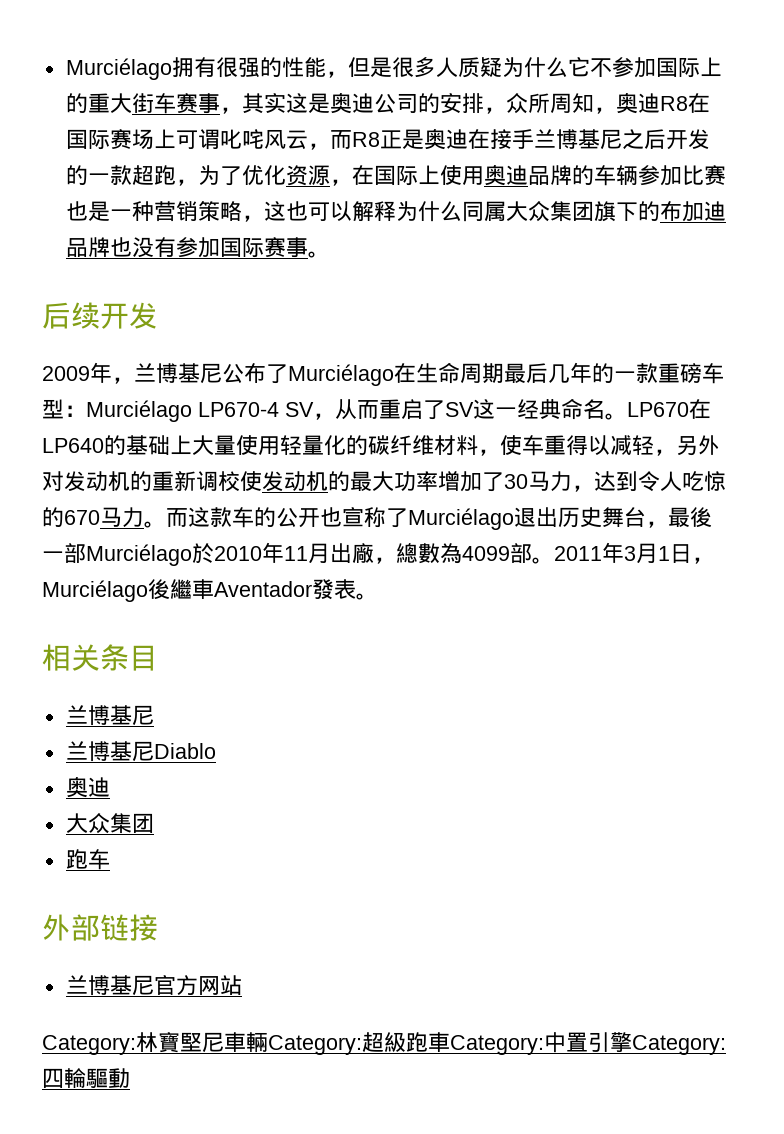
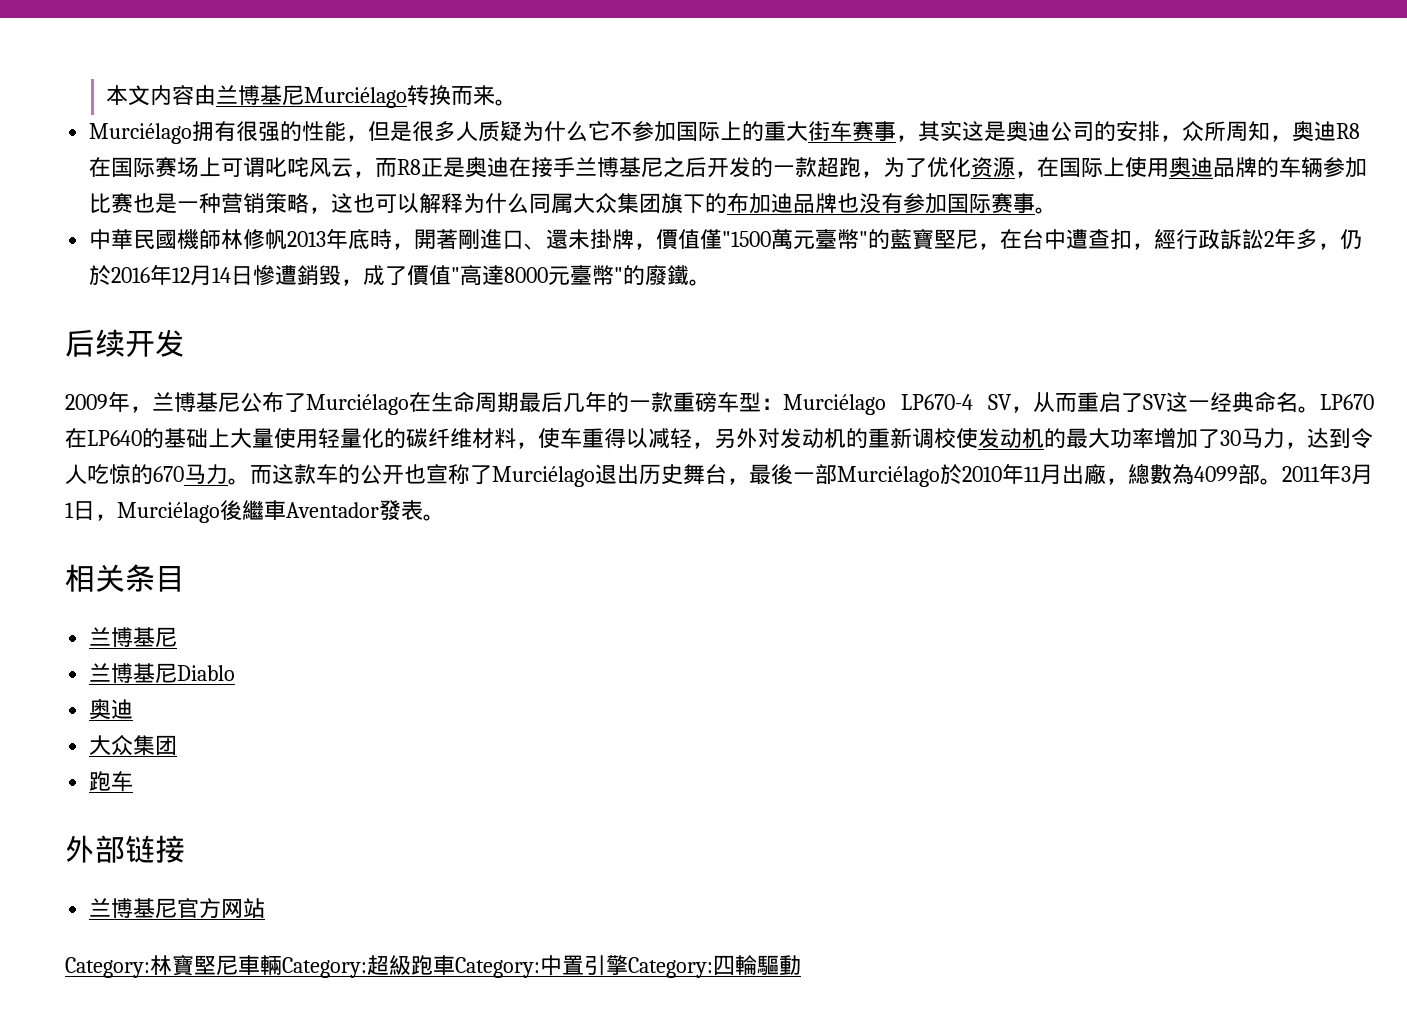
+ 本文内容由兰博基尼Murciélago转换而来。
+ 中華民國機師林修帆2013年底時，開著剛進口、還未掛牌，價值僅"1500萬元臺幣"的藍寶堅尼，在台中遭查扣，經行政訴訟2年多，仍於2016年12月14日慘遭銷毀，成了價值"高達8000元臺幣"的廢鐵。

